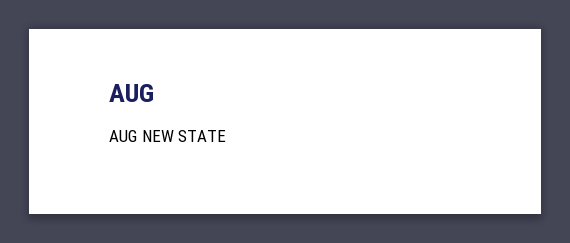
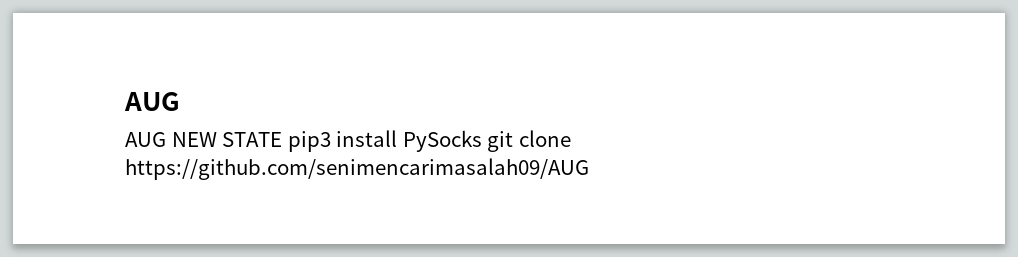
- AUG NEW STATE
+ AUG NEW STATE pip3 install PySocks git clone https://github.com/senimencarimasalah09/AUG

